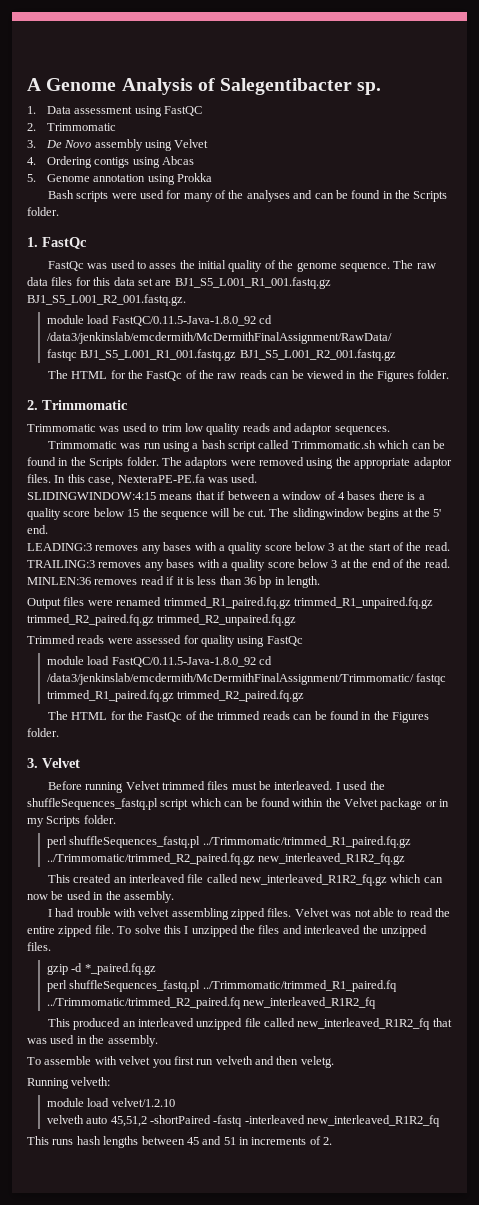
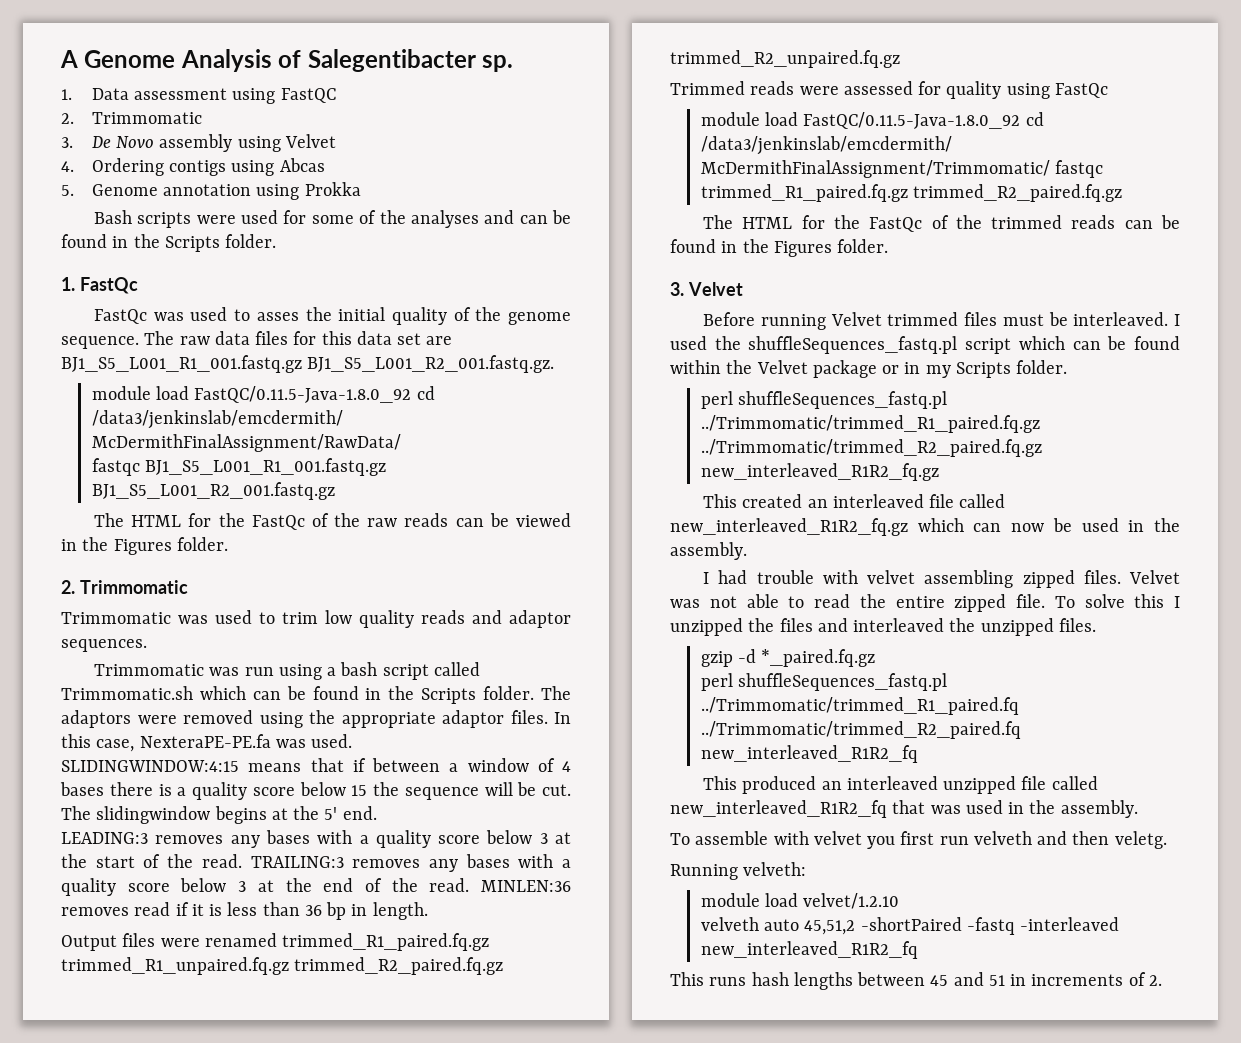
- Bash scripts were used for many of the analyses and can be found in the Scripts folder.
+ Bash scripts were used for some of the analyses and can be found in the Scripts folder.

